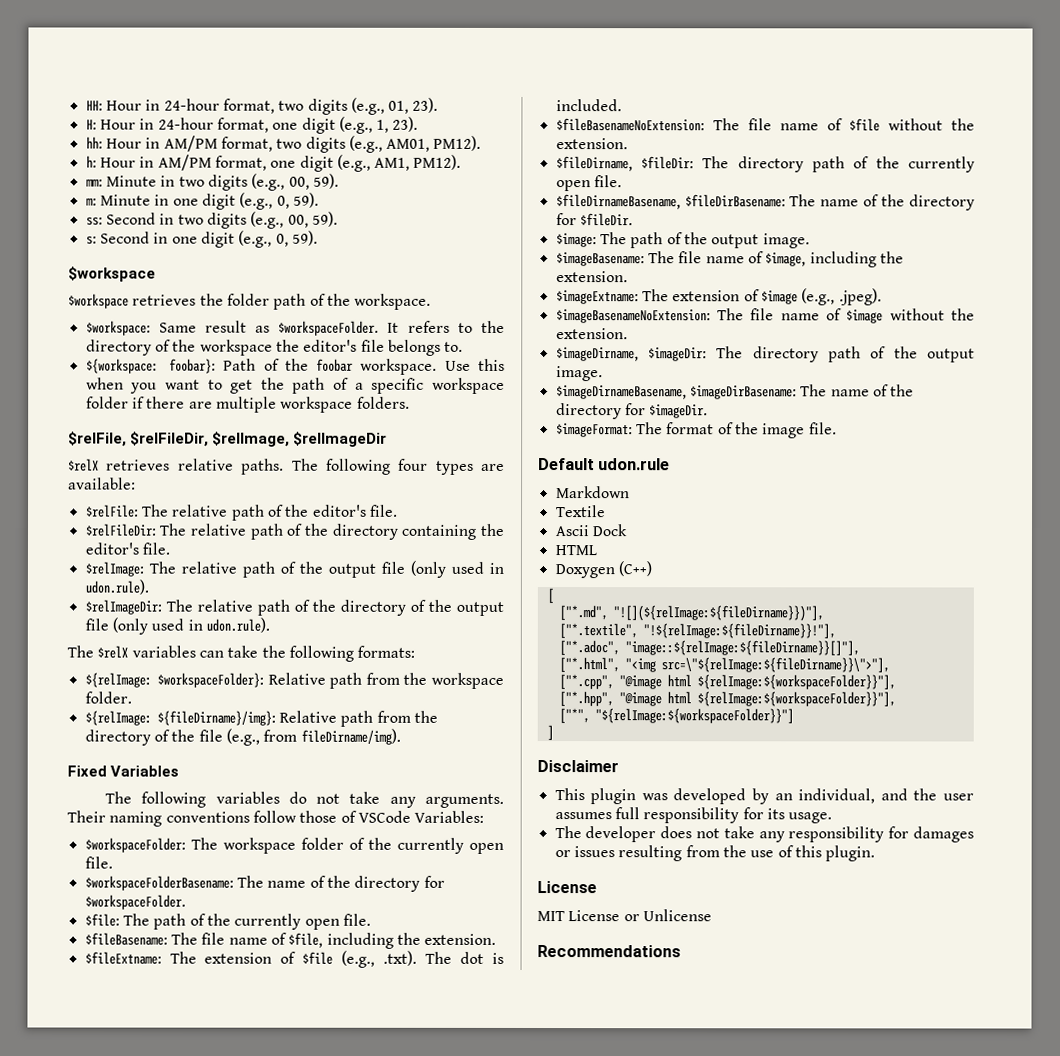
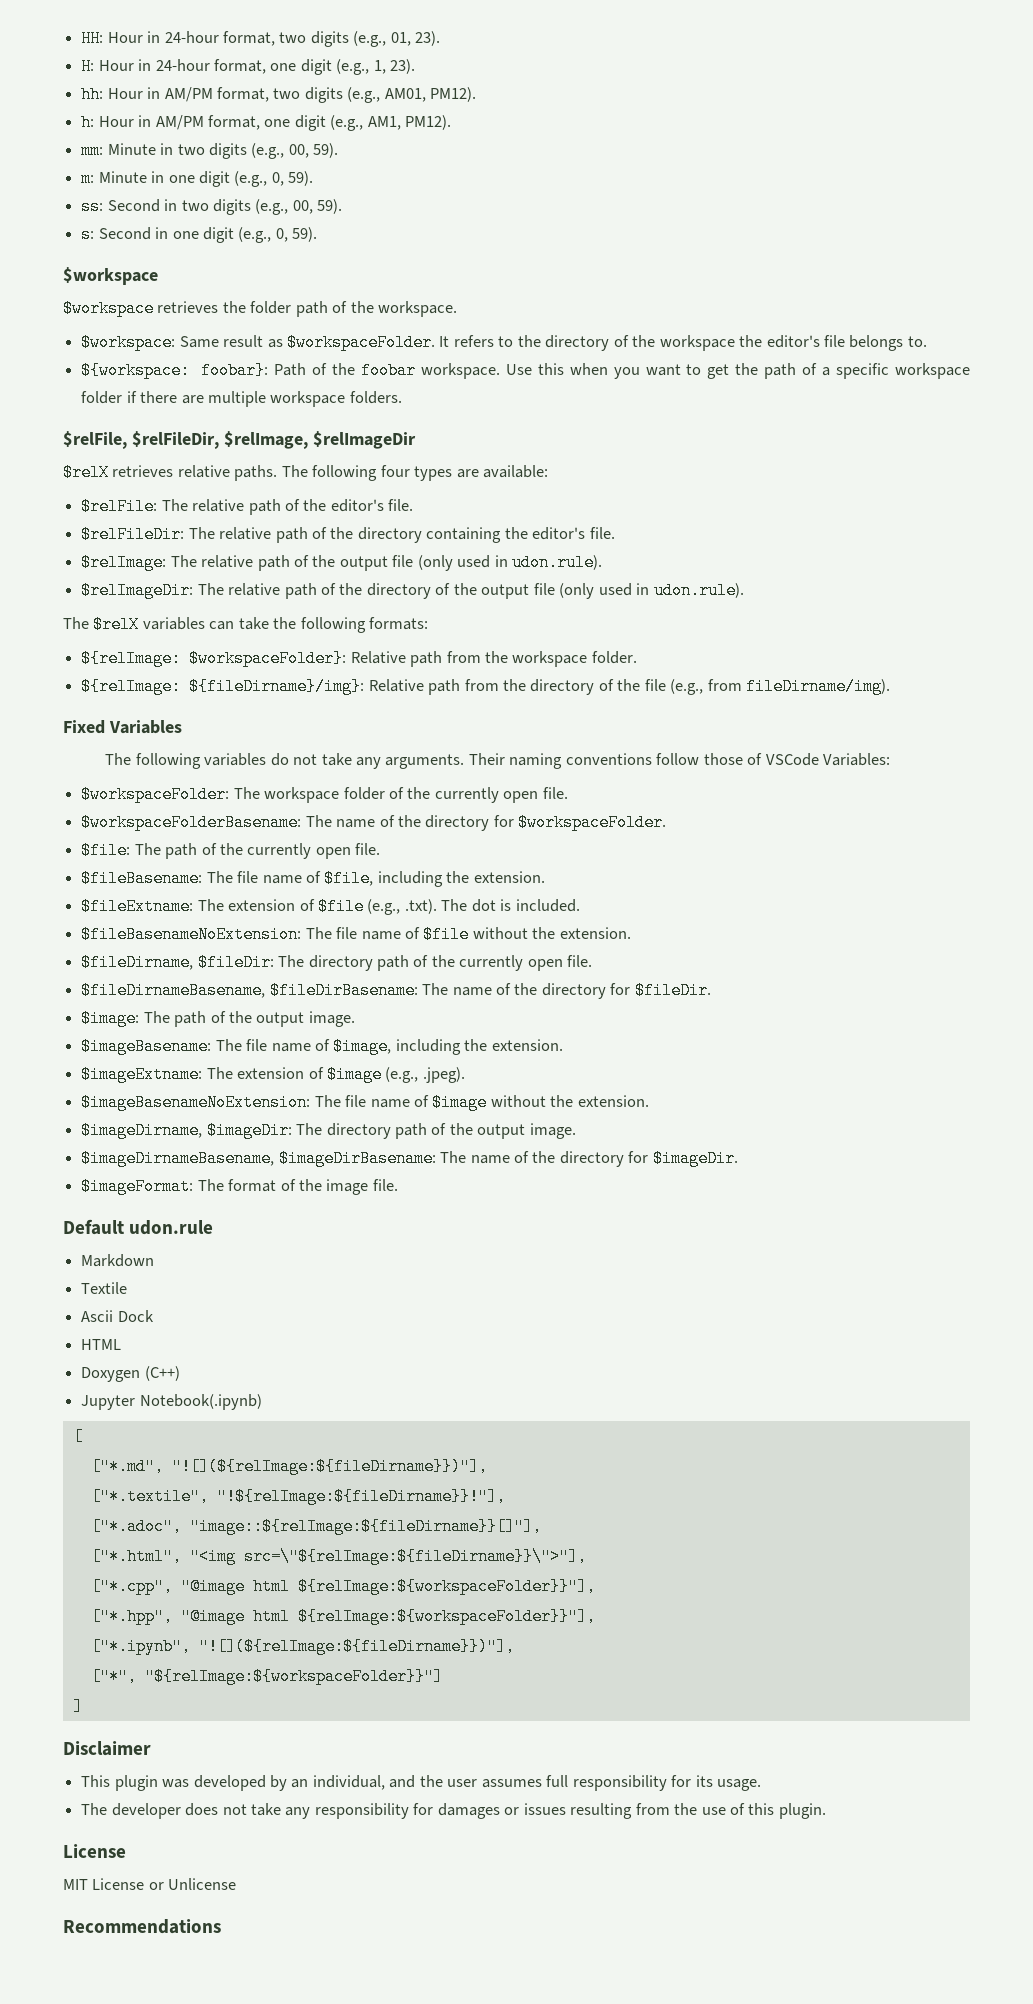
+ Jupyter Notebook(.ipynb)
+ ["*.ipynb", "![](${relImage:${fileDirname}})"],

